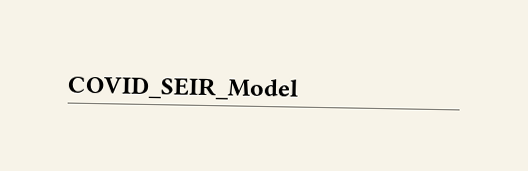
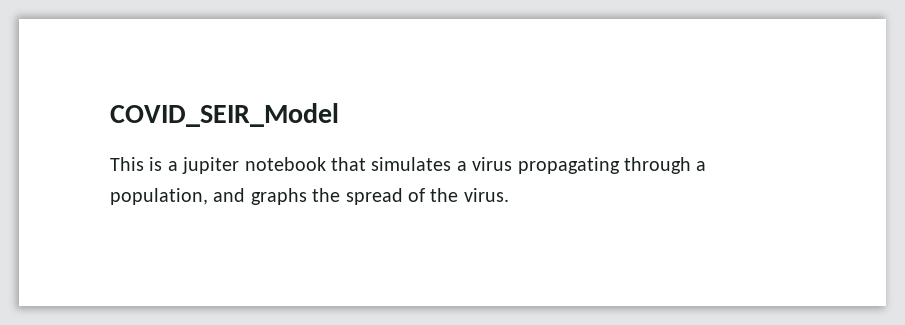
+ This is a jupiter notebook that simulates a virus propagating through a population, and graphs the spread of the virus.

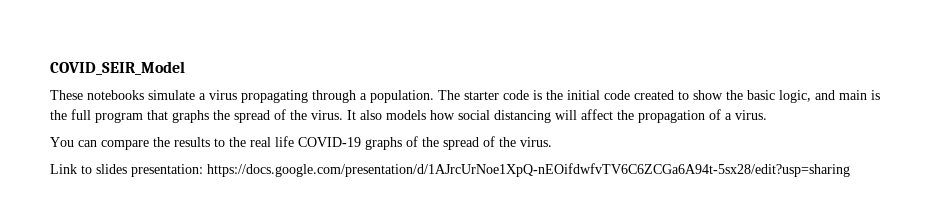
- This is a jupiter notebook that simulates a virus propagating through a population, and graphs the spread of the virus.
+ These notebooks simulate a virus propagating through a population. The starter code is the initial code created to show the basic logic, and main is the full program that graphs the spread of the virus.
+ It also models how social distancing will affect the propagation of a virus.
+ You can compare the results to the real life COVID-19 graphs of the spread of the virus.
+ Link to slides presentation: https://docs.google.com/presentation/d/1AJrcUrNoe1XpQ-nEOifdwfvTV6C6ZCGa6A94t-5sx28/edit?usp=sharing

